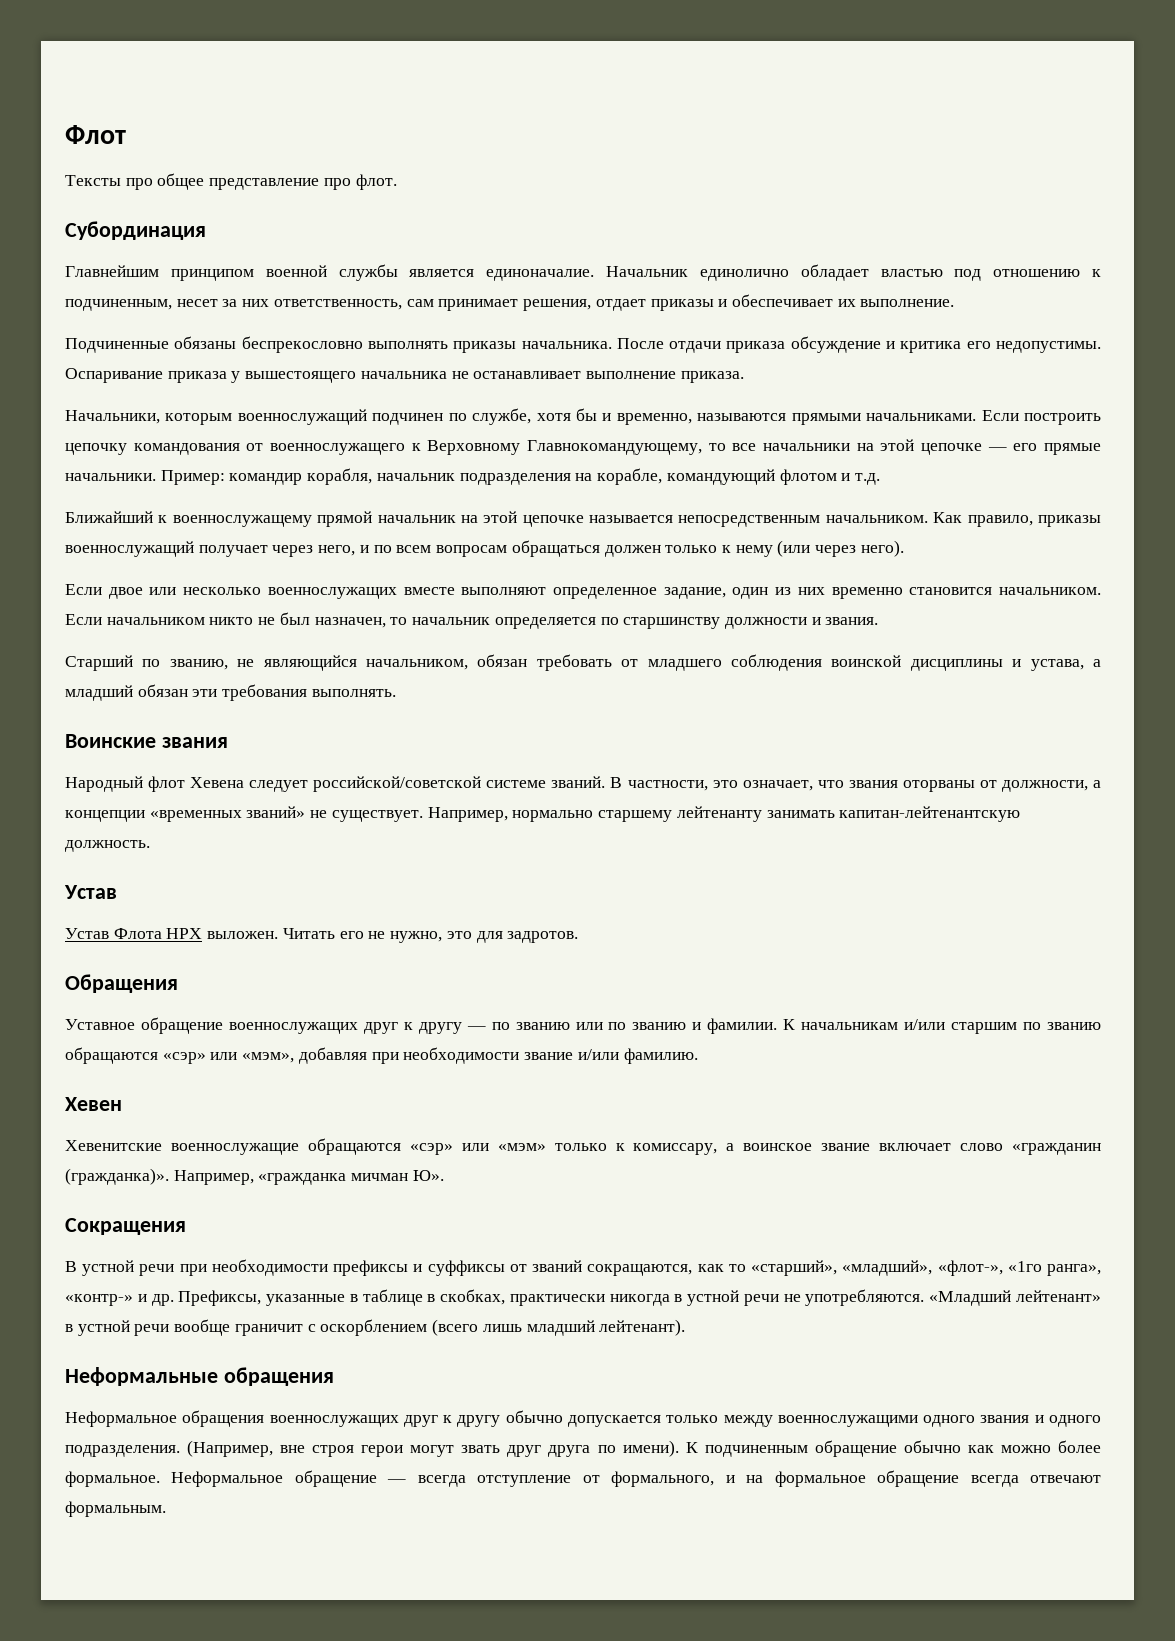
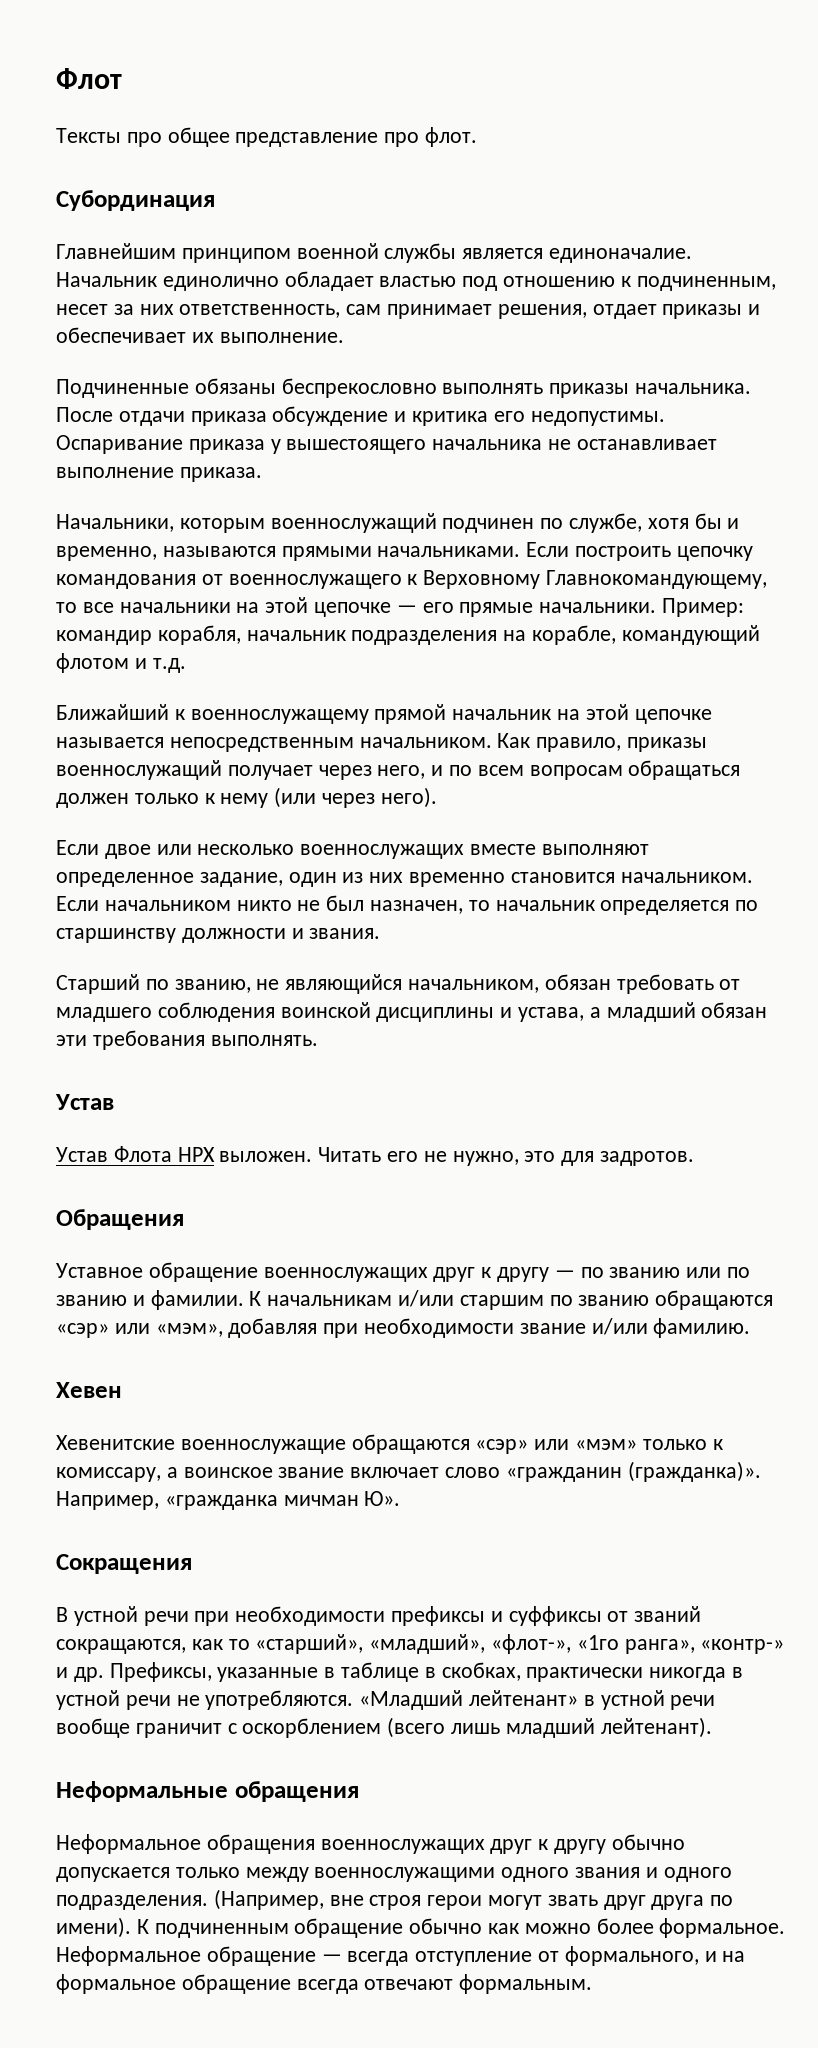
- Воинские звания
- Народный флот Хевена следует российской/советской системе званий. В частности, это означает, что звания оторваны от должности, а концепции «временных званий» не существует. Например, нормально старшему лейтенанту занимать капитан-лейтенантскую должность.

